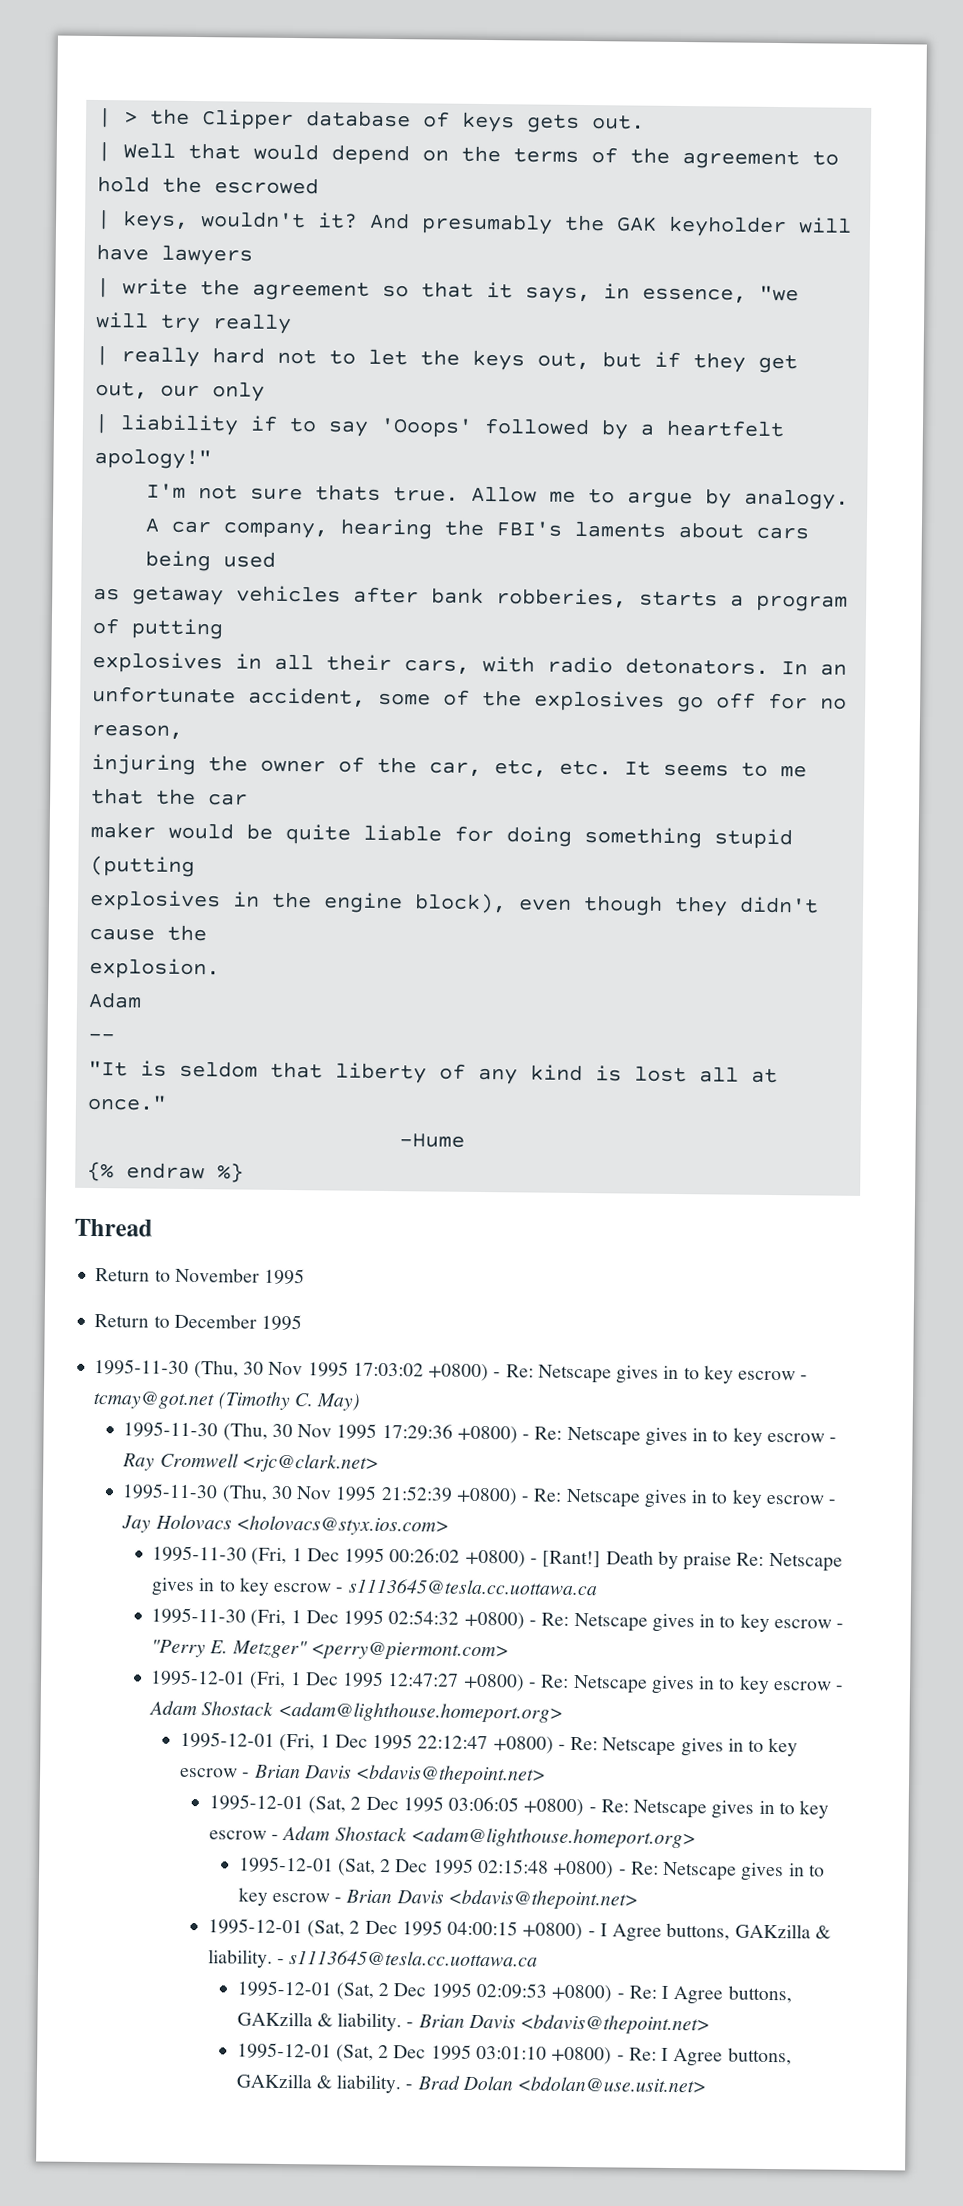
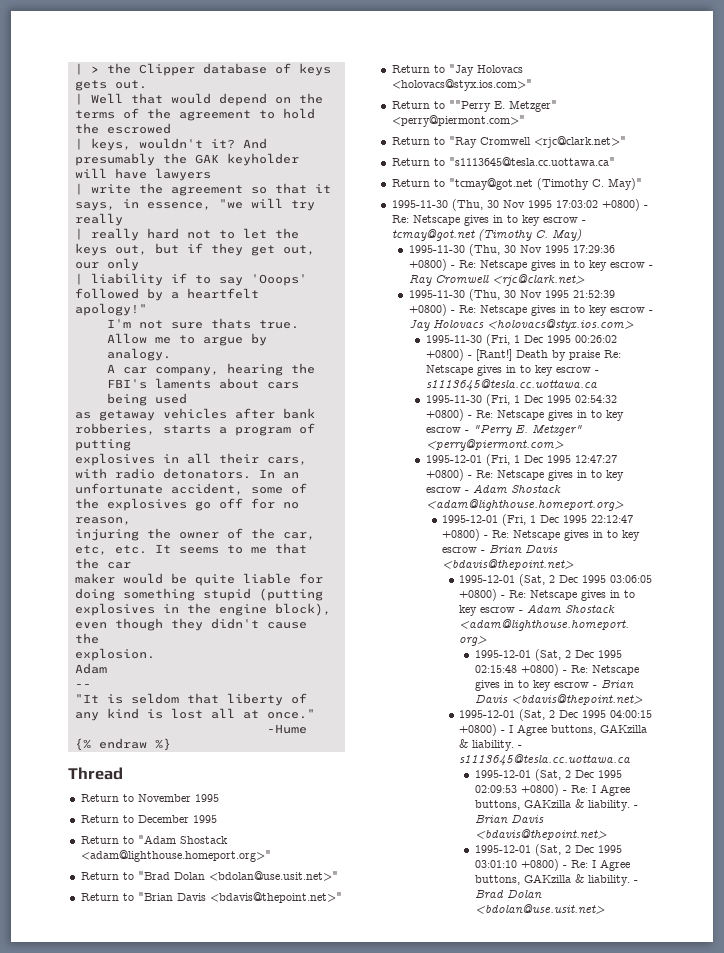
+ Return to "Adam Shostack <adam@lighthouse.homeport.org>"
+ Return to "Brad Dolan <bdolan@use.usit.net>"
+ Return to "Brian Davis <bdavis@thepoint.net>"
+ Return to "Jay Holovacs <holovacs@styx.ios.com>"
+ Return to ""Perry E. Metzger" <perry@piermont.com>"
+ Return to "Ray Cromwell <rjc@clark.net>"
+ Return to "s1113645@tesla.cc.uottawa.ca"
+ Return to "tcmay@got.net (Timothy C. May)"

